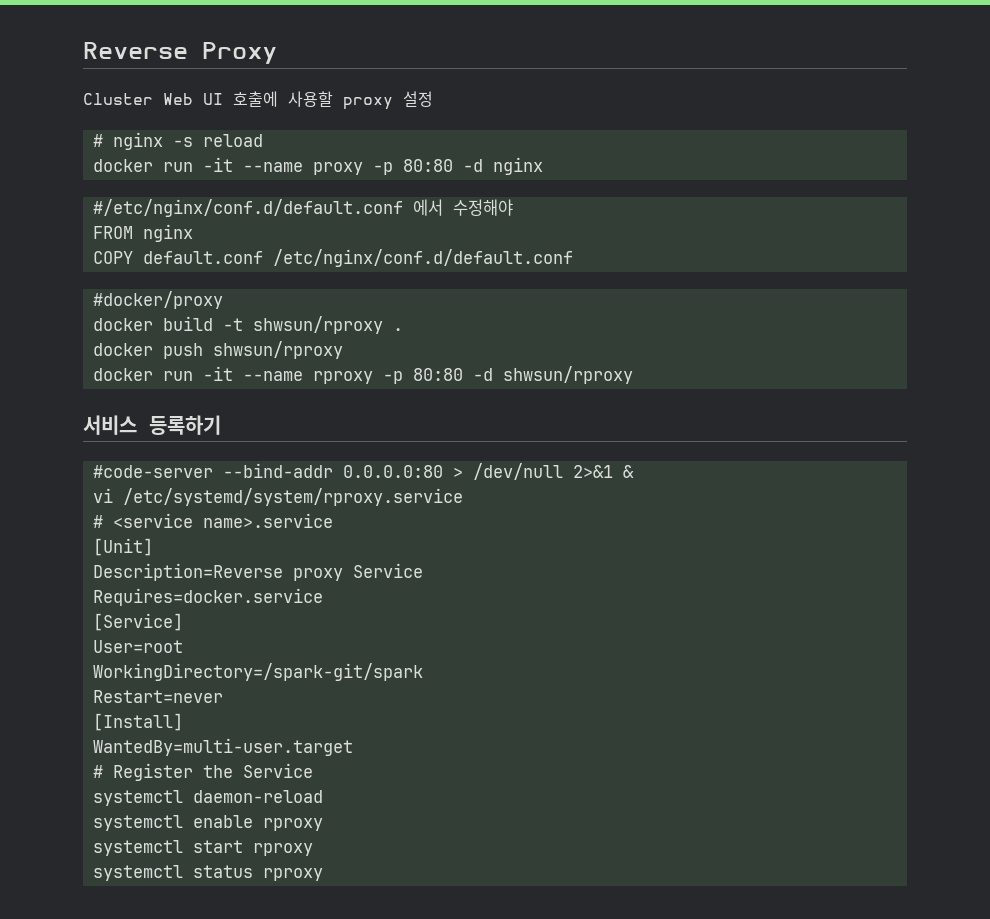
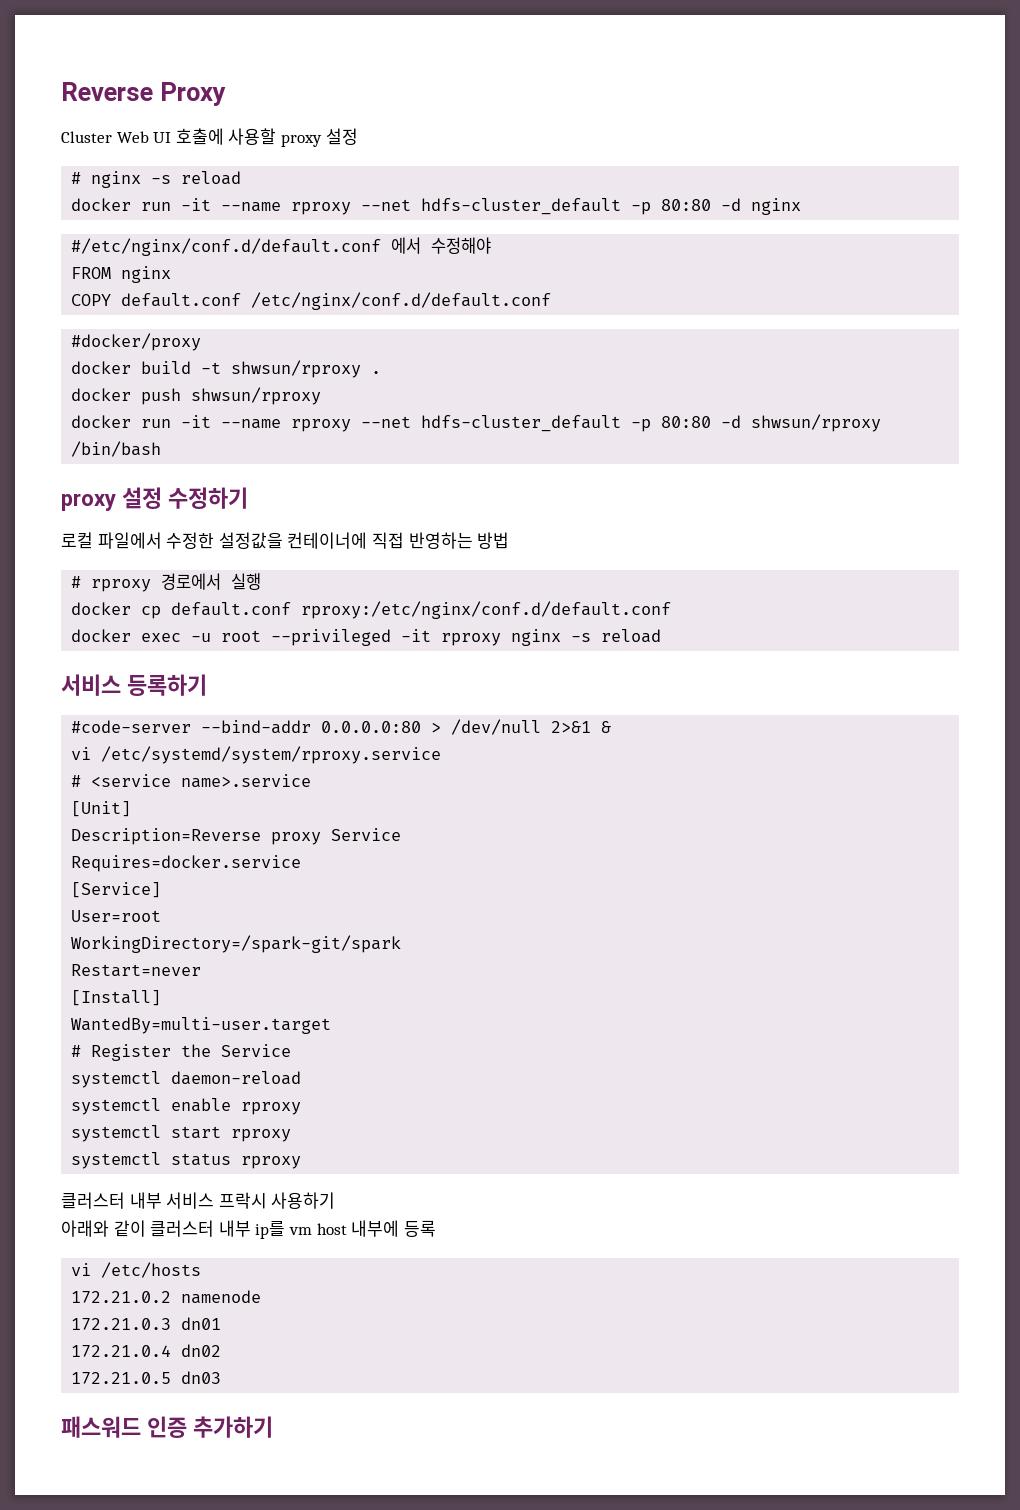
- docker run -it --name proxy -p 80:80 -d nginx
+ docker run -it --name rproxy --net hdfs-cluster_default -p 80:80 -d nginx
- docker run -it --name rproxy -p 80:80 -d shwsun/rproxy
+ docker run -it --name rproxy --net hdfs-cluster_default -p 80:80 -d shwsun/rproxy /bin/bash
+ proxy 설정 수정하기
+ 로컬 파일에서 수정한 설정값을 컨테이너에 직접 반영하는 방법
+ # rproxy 경로에서 실행
+ docker cp default.conf rproxy:/etc/nginx/conf.d/default.conf
+ docker exec -u root --privileged -it rproxy nginx -s reload
+ 클러스터 내부 서비스 프락시 사용하기
+ 아래와 같이 클러스터 내부 ip를 vm host 내부에 등록
+ vi /etc/hosts
+ 172.21.0.2 namenode
+ 172.21.0.3 dn01
+ 172.21.0.4 dn02
+ 172.21.0.5 dn03
+ 패스워드 인증 추가하기

